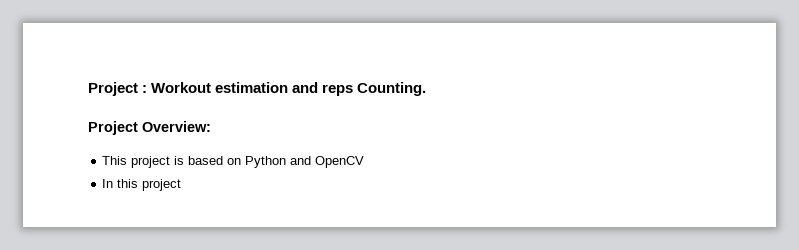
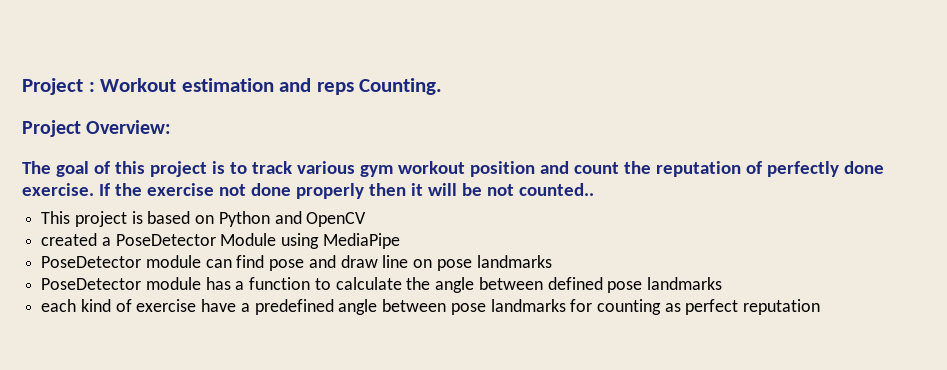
+ The goal of this project is to track various gym workout position and count the reputation of perfectly done exercise. If the exercise not done properly then it will be not counted..
- In this project
+ created a PoseDetector Module using MediaPipe
+ PoseDetector module can find pose and draw line on pose landmarks
+ PoseDetector module has a function to calculate the angle between defined pose landmarks
+ each kind of exercise have a predefined angle between pose landmarks for counting as perfect reputation

